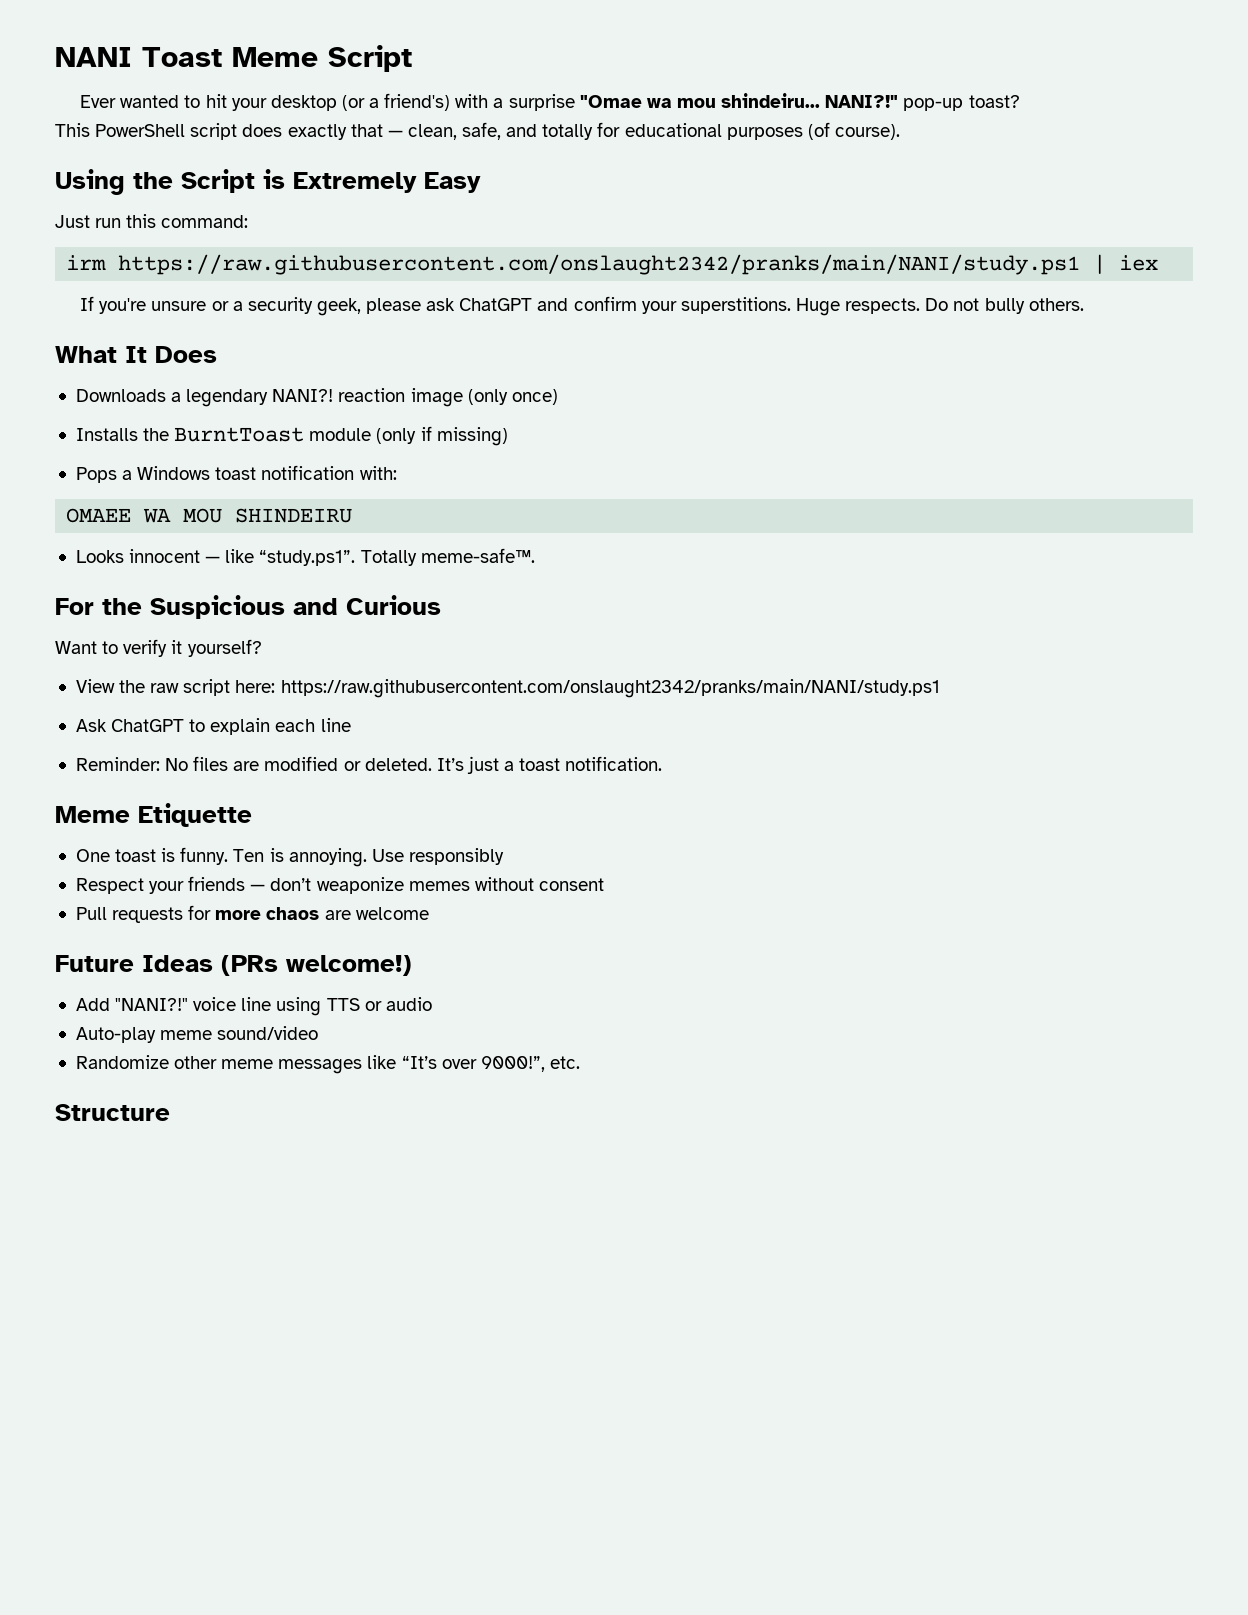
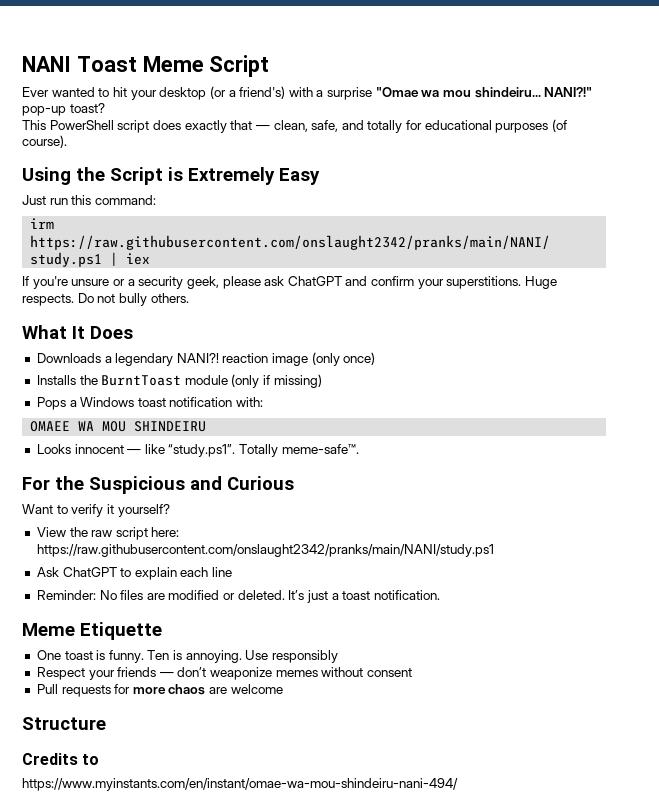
- Future Ideas (PRs welcome!)
- Add "NANI?!" voice line using TTS or audio
- Auto-play meme sound/video
- Randomize other meme messages like “It’s over 9000!”, etc.
  Structure
+ Credits to
+ https://www.myinstants.com/en/instant/omae-wa-mou-shindeiru-nani-494/

